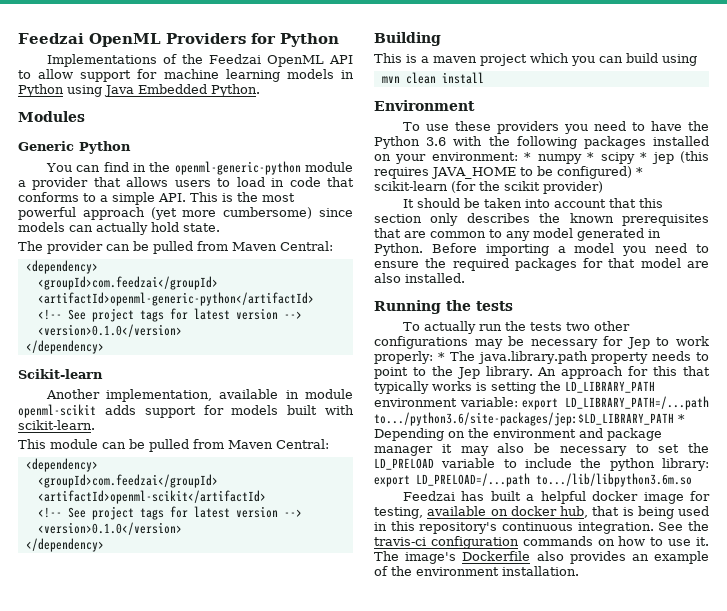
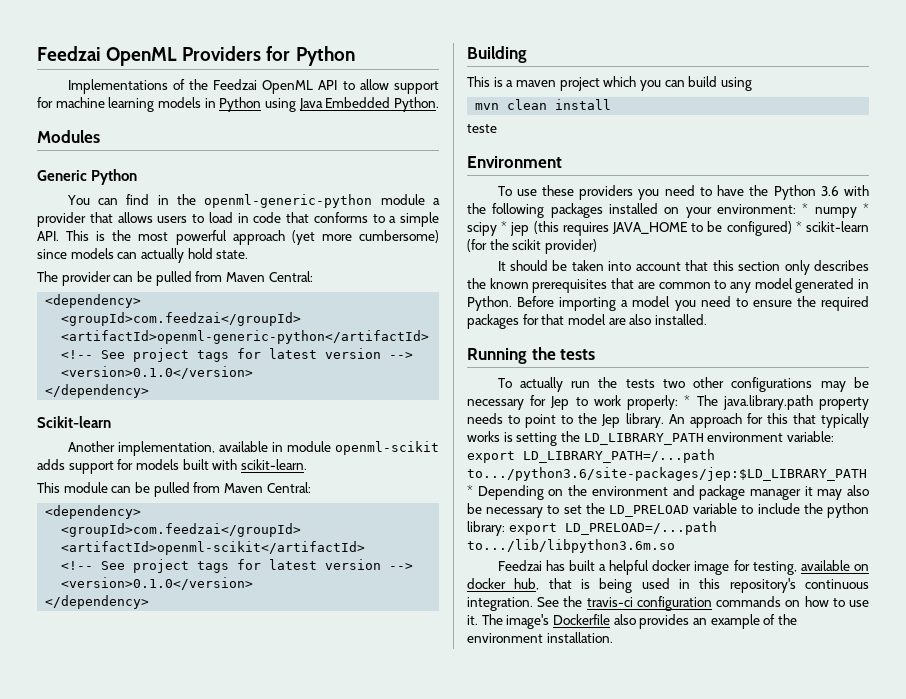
+ teste

